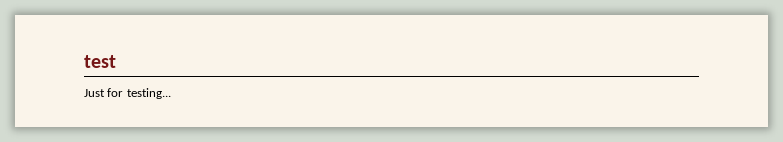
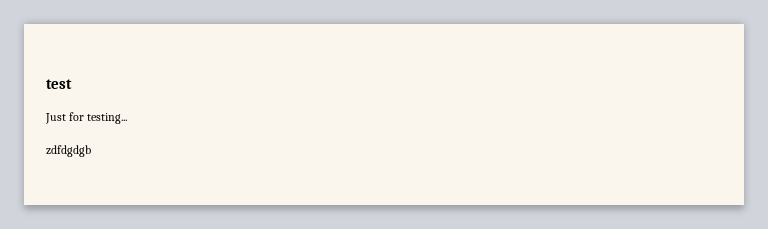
+ zdfdgdgb

